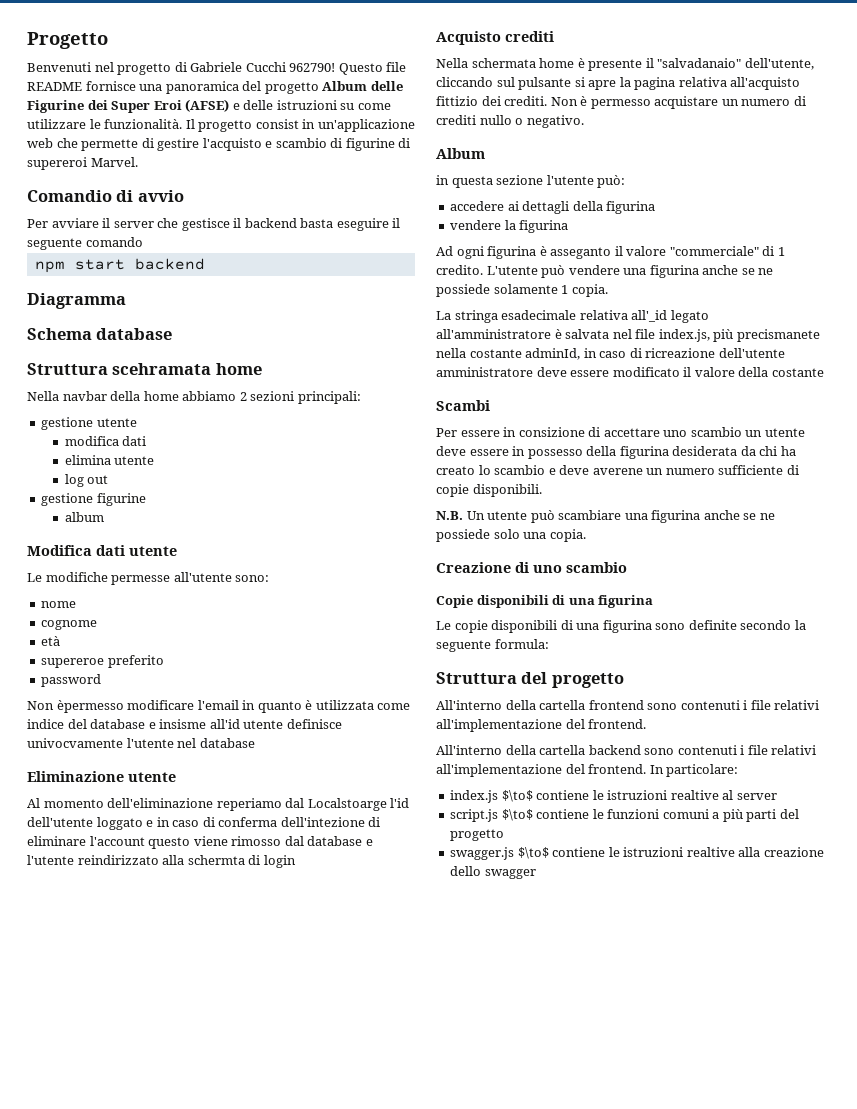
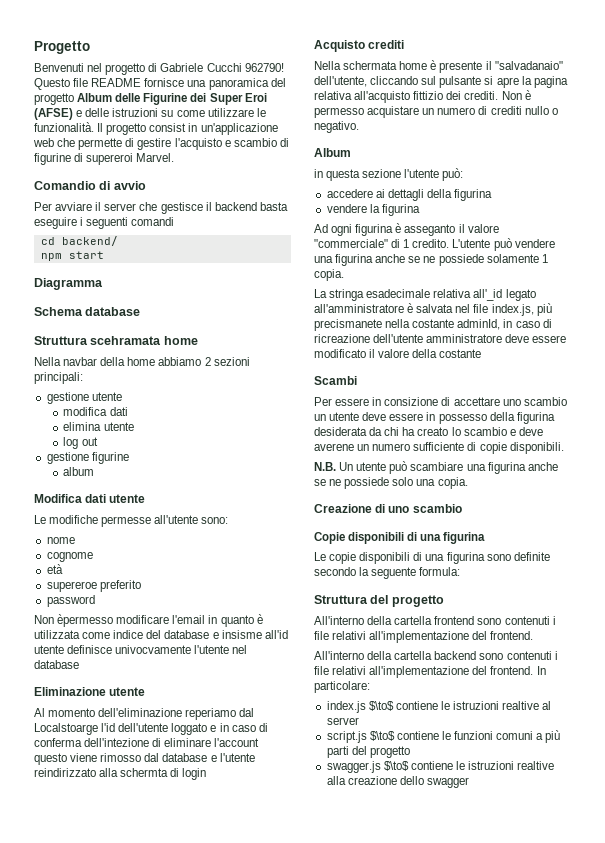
- Per avviare il server che gestisce il backend basta eseguire il seguente comando
+ Per avviare il server che gestisce il backend basta eseguire i seguenti comandi
+ cd backend/
- npm start backend
+ npm start

